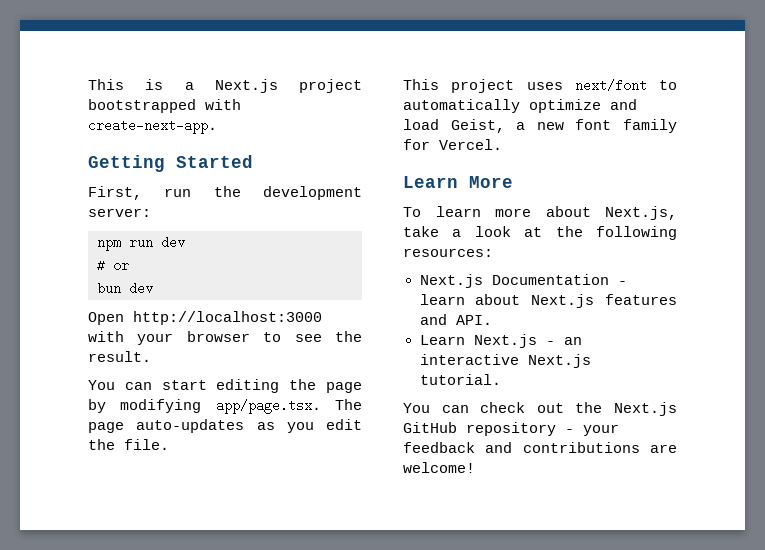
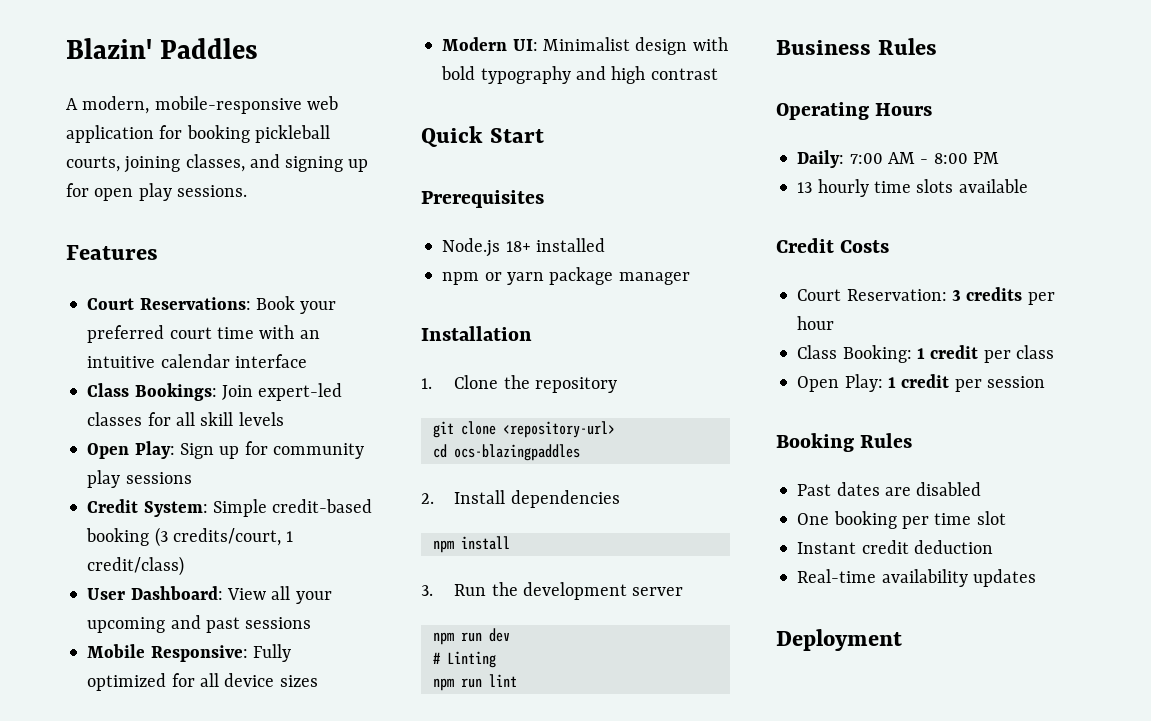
- This is a Next.js project bootstrapped with create-next-app.
- Getting Started
- First, run the development server:
+ Blazin' Paddles
+ A modern, mobile-responsive web application for booking pickleball courts, joining classes, and signing up for open play sessions.
+ Features
+ Court Reservations: Book your preferred court time with an intuitive calendar interface
+ Class Bookings: Join expert-led classes for all skill levels
+ Open Play: Sign up for community play sessions
+ Credit System: Simple credit-based booking (3 credits/court, 1 credit/class)
+ User Dashboard: View all your upcoming and past sessions
+ Mobile Responsive: Fully optimized for all device sizes
+ Modern UI: Minimalist design with bold typography and high contrast
+ Quick Start
+ Prerequisites
+ Node.js 18+ installed
+ npm or yarn package manager
+ Installation
+ 1. Clone the repository
+ git clone <repository-url>
+ cd ocs-blazingpaddles
+ 2. Install dependencies
+ npm install
+ 3. Run the development server
- # or
- bun dev
- Open http://localhost:3000 with your browser to see the result.
- You can start editing the page by modifying app/page.tsx. The page auto-updates as you edit the file.
- This project uses next/font to automatically optimize and load Geist, a new font family for Vercel.
- Learn More
- To learn more about Next.js, take a look at the following resources:
- Next.js Documentation - learn about Next.js features and API.
- Learn Next.js - an interactive Next.js tutorial.
- You can check out the Next.js GitHub repository - your feedback and contributions are welcome!
+ # Linting
+ npm run lint
+ Business Rules
+ Operating Hours
+ Daily: 7:00 AM - 8:00 PM
+ 13 hourly time slots available
+ Credit Costs
+ Court Reservation: 3 credits per hour
+ Class Booking: 1 credit per class
+ Open Play: 1 credit per session
+ Booking Rules
+ Past dates are disabled
+ One booking per time slot
+ Instant credit deduction
+ Real-time availability updates
+ Deployment

